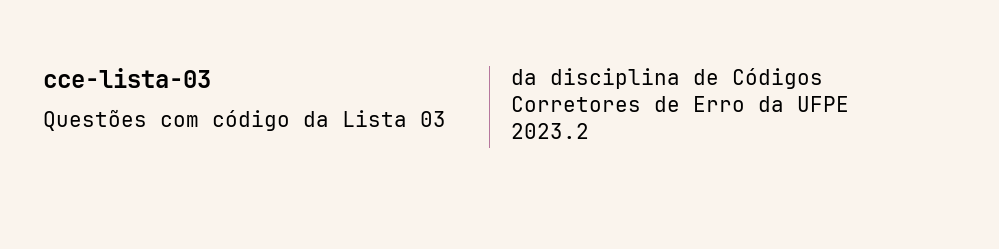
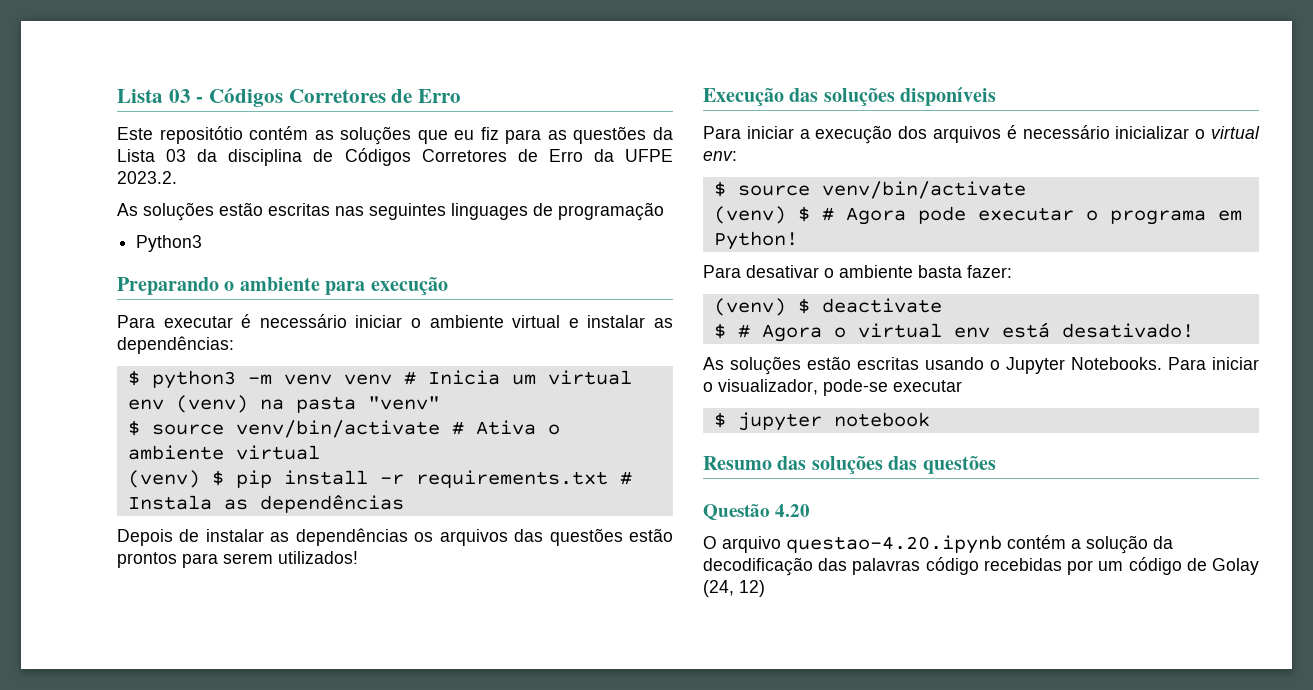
- cce-lista-03
- Questões com código da Lista 03 da disciplina de Códigos Corretores de Erro da UFPE 2023.2
+ Lista 03 - Códigos Corretores de Erro
+ Este repositótio contém as soluções que eu fiz para as questões da Lista 03 da disciplina de Códigos Corretores de Erro da UFPE 2023.2.
+ As soluções estão escritas nas seguintes linguages de programação
+ Python3
+ Preparando o ambiente para execução
+ Para executar é necessário iniciar o ambiente virtual e instalar as dependências:
+ $ python3 -m venv venv # Inicia um virtual env (venv) na pasta "venv"
+ $ source venv/bin/activate # Ativa o ambiente virtual
+ (venv) $ pip install -r requirements.txt # Instala as dependências
+ Depois de instalar as dependências os arquivos das questões estão prontos para serem utilizados!
+ Execução das soluções disponíveis
+ Para iniciar a execução dos arquivos é necessário inicializar o virtual env:
+ $ source venv/bin/activate
+ (venv) $ # Agora pode executar o programa em Python!
+ Para desativar o ambiente basta fazer:
+ (venv) $ deactivate
+ $ # Agora o virtual env está desativado!
+ As soluções estão escritas usando o Jupyter Notebooks. Para iniciar o visualizador, pode-se executar
+ $ jupyter notebook
+ Resumo das soluções das questões
+ Questão 4.20
+ O arquivo questao-4.20.ipynb contém a solução da decodificação das palavras código recebidas por um código de Golay (24, 12)

